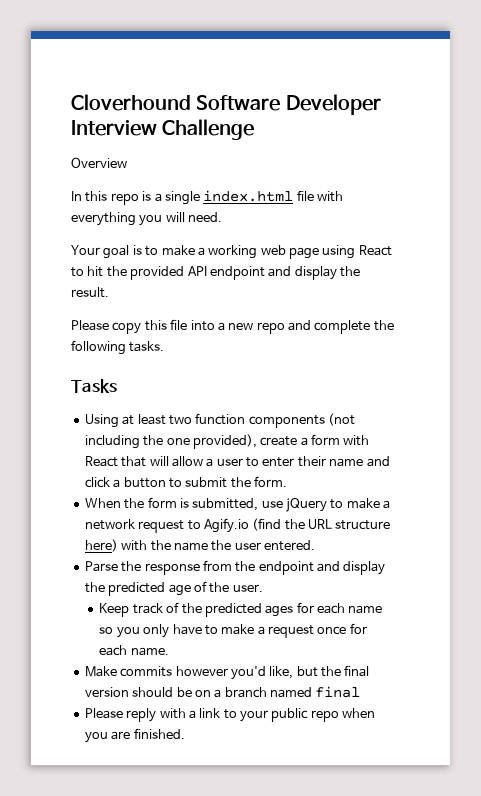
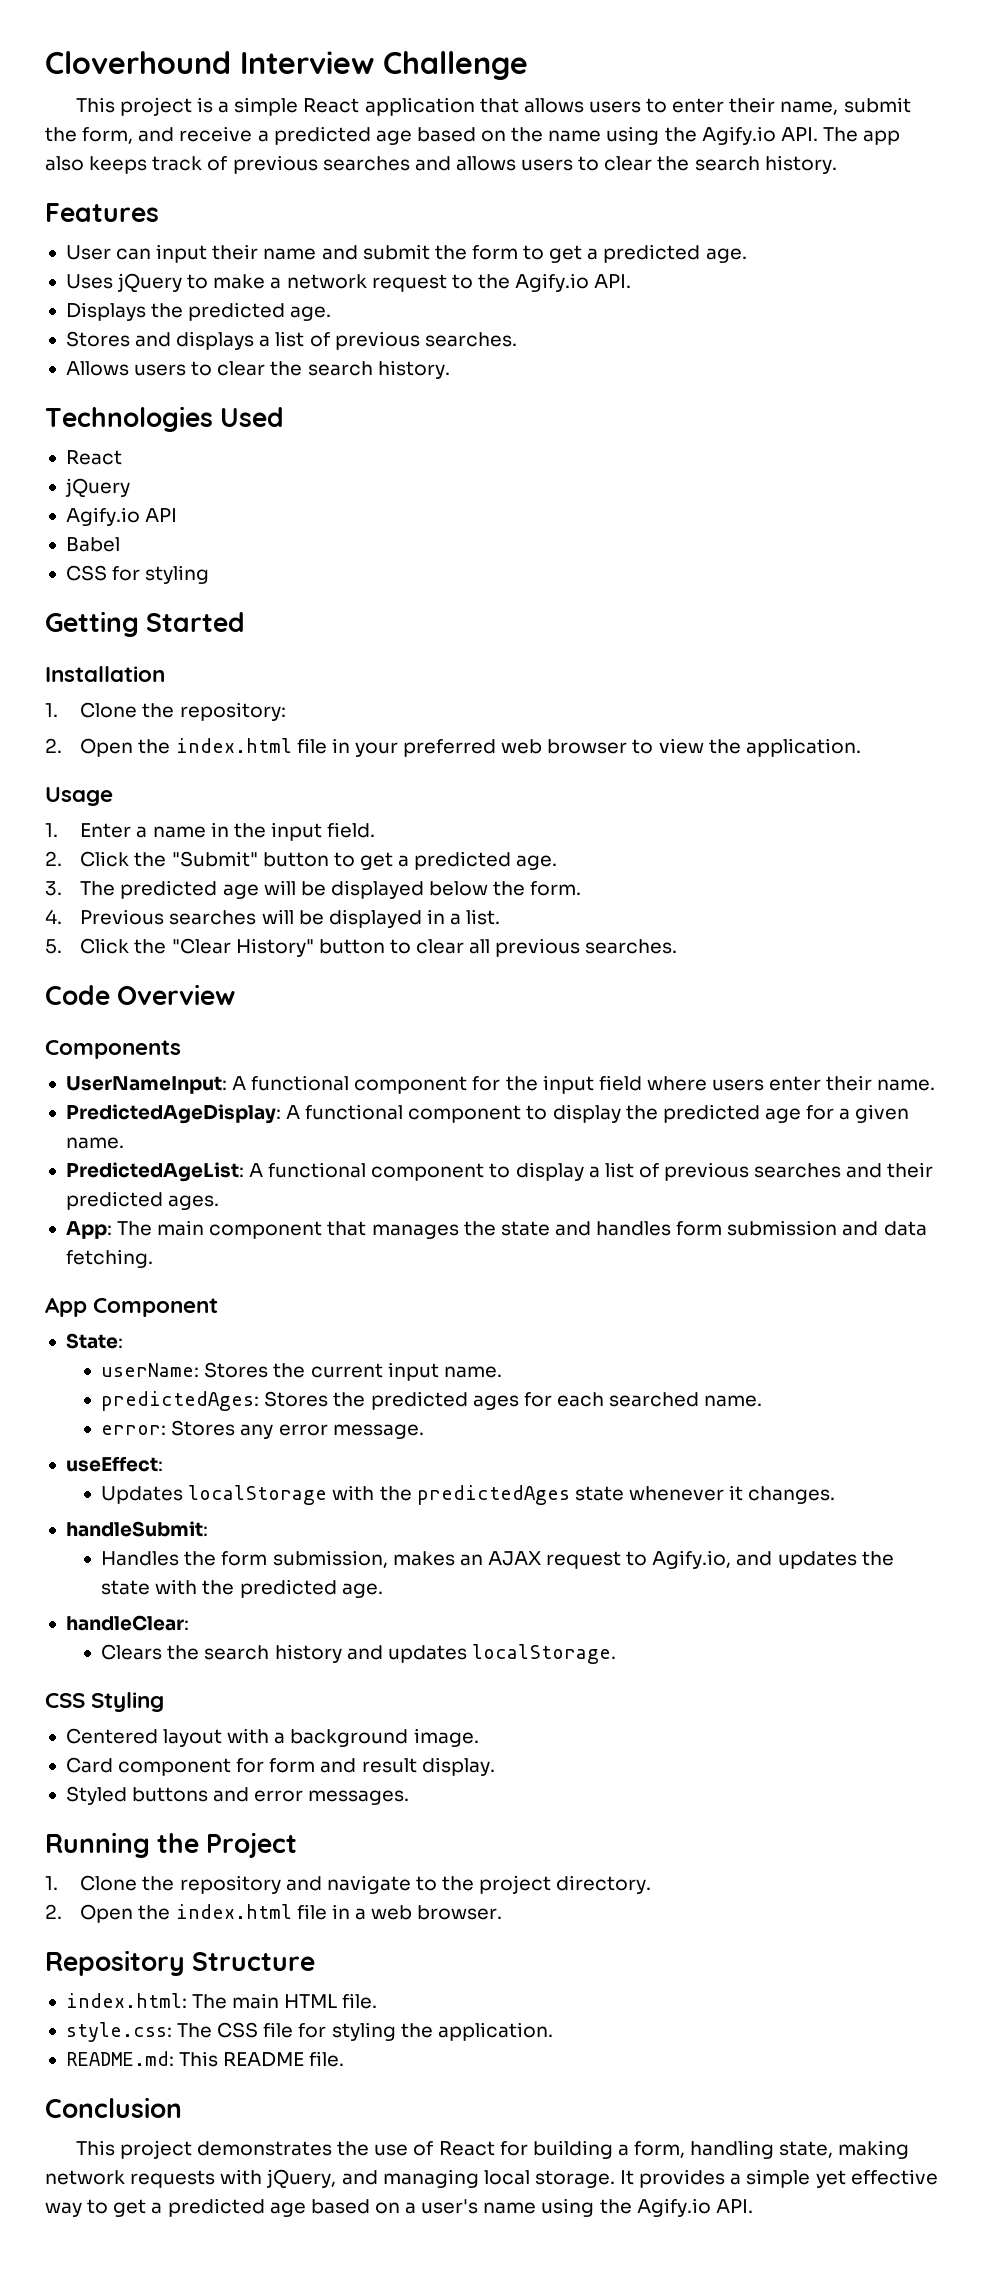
- Cloverhound Software Developer Interview Challenge
+ Cloverhound Interview Challenge
- Overview
- In this repo is a single index.html file with everything you will need.
- Your goal is to make a working web page using React to hit the provided API endpoint and display the result.
- Please copy this file into a new repo and complete the following tasks.
- Tasks
- Using at least two function components (not including the one provided), create a form with React that will allow a user to enter their name and click a button to submit the form.
- When the form is submitted, use jQuery to make a network request to Agify.io (find the URL structure here) with the name the user entered.
- Parse the response from the endpoint and display the predicted age of the user.
- Keep track of the predicted ages for each name so you only have to make a request once for each name.
- Make commits however you'd like, but the final version should be on a branch named final
- Please reply with a link to your public repo when you are finished.
+ This project is a simple React application that allows users to enter their name, submit the form, and receive a predicted age based on the name using the Agify.io API. The app also keeps track of previous searches and allows users to clear the search history.
+ Features
+ User can input their name and submit the form to get a predicted age.
+ Uses jQuery to make a network request to the Agify.io API.
+ Displays the predicted age.
+ Stores and displays a list of previous searches.
+ Allows users to clear the search history.
+ Technologies Used
+ React
+ jQuery
+ Agify.io API
+ Babel
+ CSS for styling
+ Getting Started
+ Installation
+ 1. Clone the repository:
+ 2. Open the index.html file in your preferred web browser to view the application.
+ Usage
+ 1. Enter a name in the input field.
+ 2. Click the "Submit" button to get a predicted age.
+ 3. The predicted age will be displayed below the form.
+ 4. Previous searches will be displayed in a list.
+ 5. Click the "Clear History" button to clear all previous searches.
+ Code Overview
+ Components
+ UserNameInput: A functional component for the input field where users enter their name.
+ PredictedAgeDisplay: A functional component to display the predicted age for a given name.
+ PredictedAgeList: A functional component to display a list of previous searches and their predicted ages.
+ App: The main component that manages the state and handles form submission and data fetching.
+ App Component
+ State:
+ userName: Stores the current input name.
+ predictedAges: Stores the predicted ages for each searched name.
+ error: Stores any error message.
+ useEffect:
+ Updates localStorage with the predictedAges state whenever it changes.
+ handleSubmit:
+ Handles the form submission, makes an AJAX request to Agify.io, and updates the state with the predicted age.
+ handleClear:
+ Clears the search history and updates localStorage.
+ CSS Styling
+ Centered layout with a background image.
+ Card component for form and result display.
+ Styled buttons and error messages.
+ Running the Project
+ 1. Clone the repository and navigate to the project directory.
+ 2. Open the index.html file in a web browser.
+ Repository Structure
+ index.html: The main HTML file.
+ style.css: The CSS file for styling the application.
+ README.md: This README file.
+ Conclusion
+ This project demonstrates the use of React for building a form, handling state, making network requests with jQuery, and managing local storage. It provides a simple yet effective way to get a predicted age based on a user's name using the Agify.io API.

